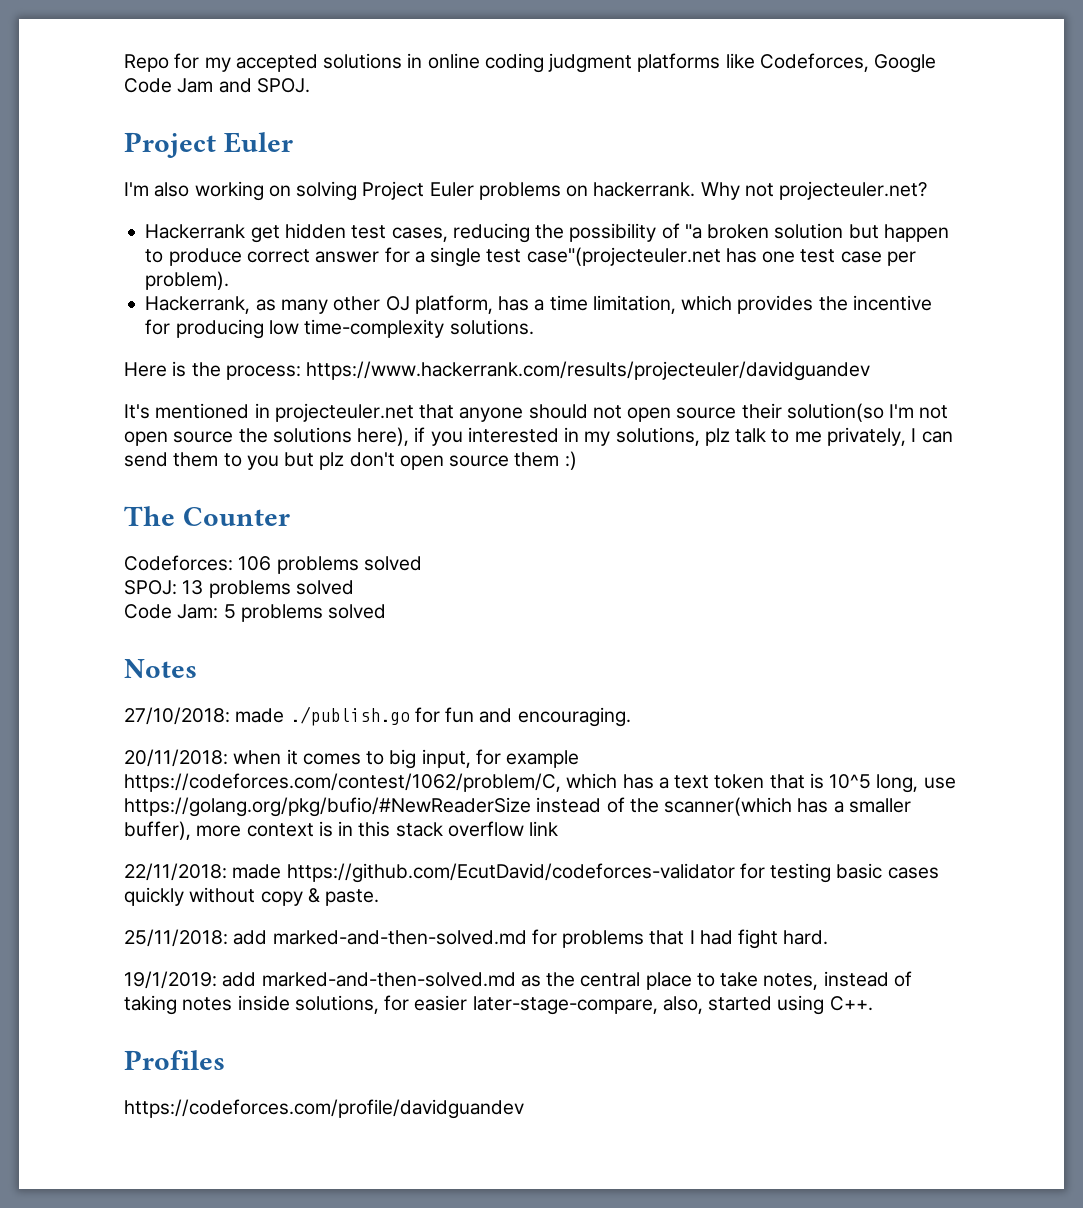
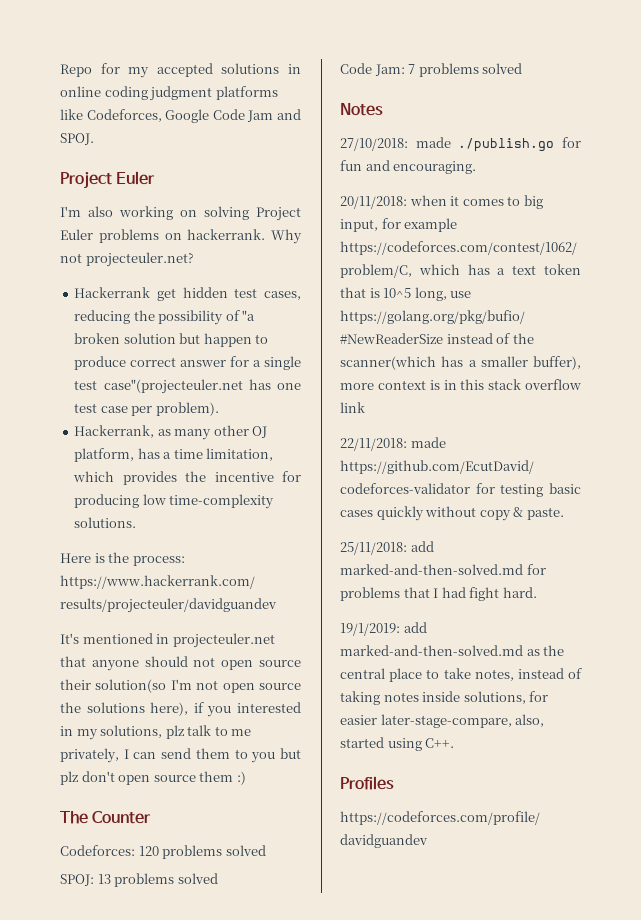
- Codeforces: 106 problems solved
+ Codeforces: 120 problems solved
- Code Jam: 5 problems solved
+ Code Jam: 7 problems solved

